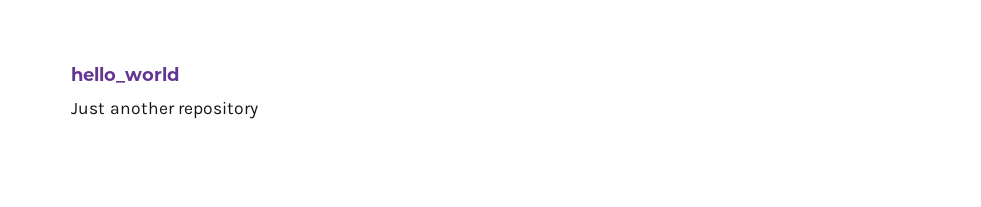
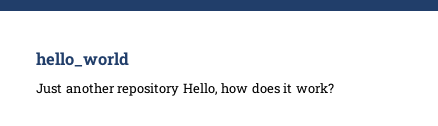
- Just another repository
+ Just another repository Hello, how does it work?

